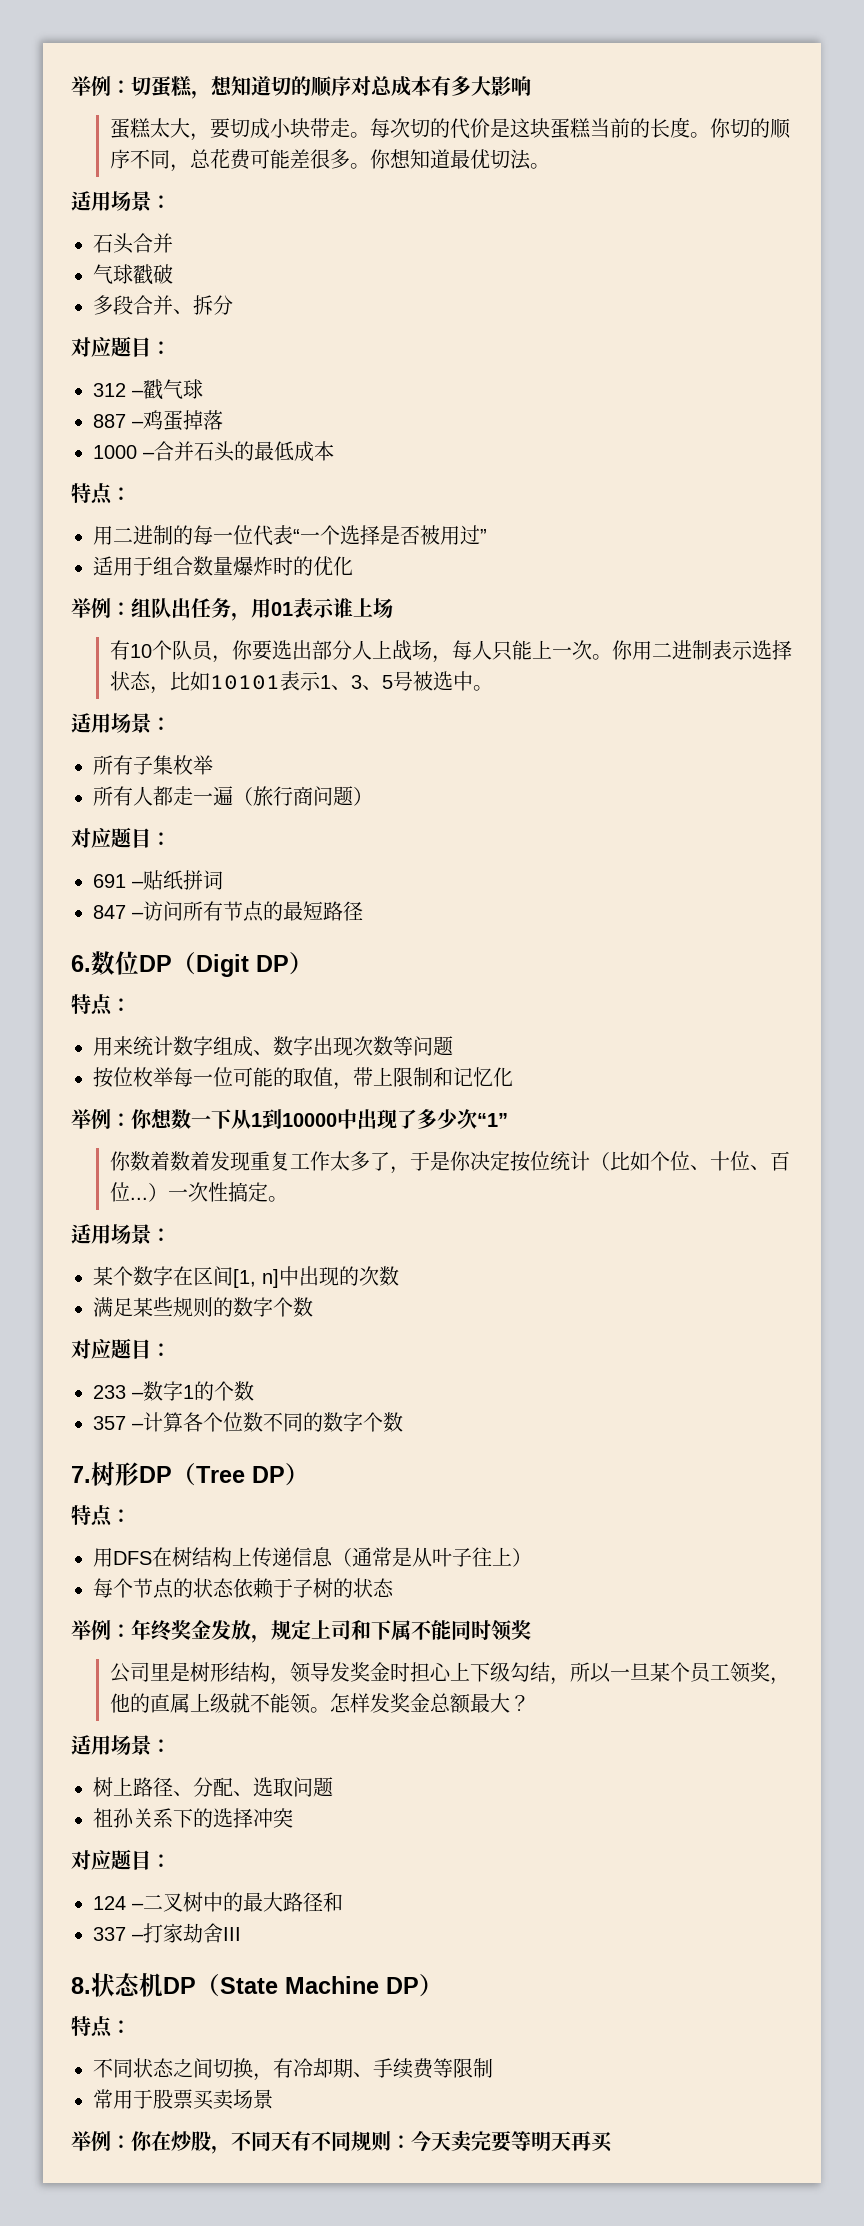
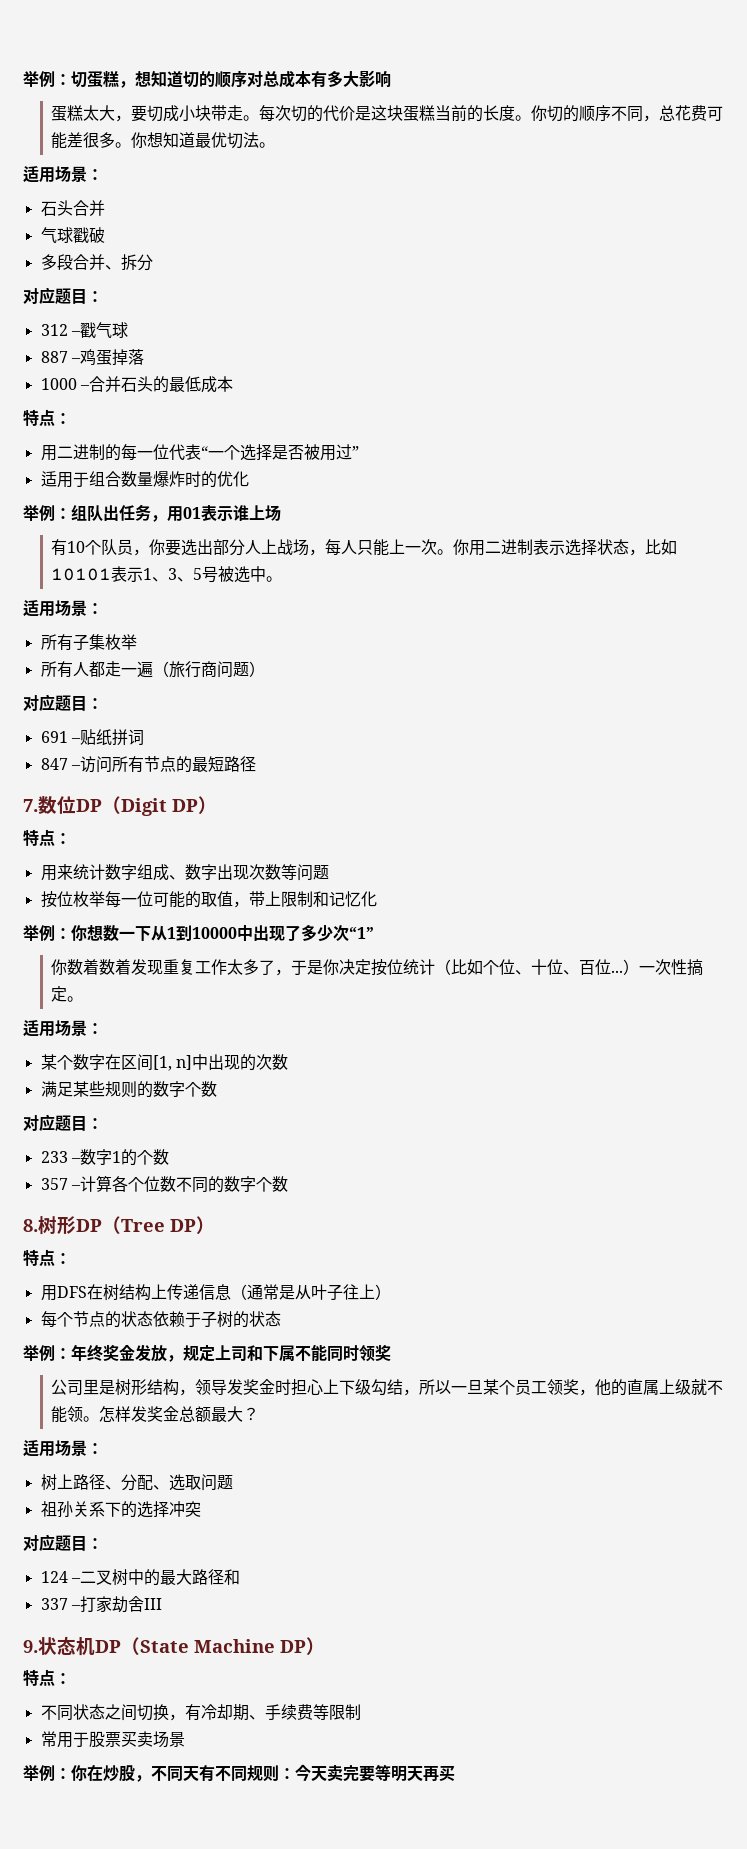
- 6.数位DP（Digit DP）
+ 7.数位DP（Digit DP）
- 7.树形DP（Tree DP）
+ 8.树形DP（Tree DP）
- 8.状态机DP（State Machine DP）
+ 9.状态机DP（State Machine DP）

